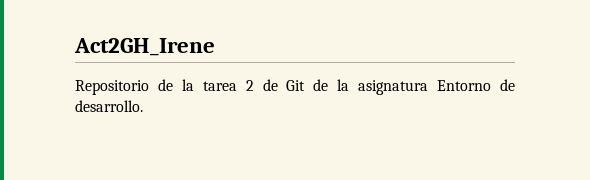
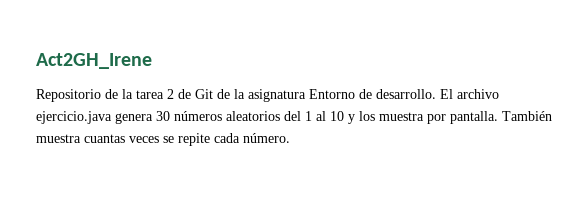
+ El archivo ejercicio.java genera 30 números aleatorios del 1 al 10 y los muestra por pantalla. También muestra cuantas veces se repite cada número.

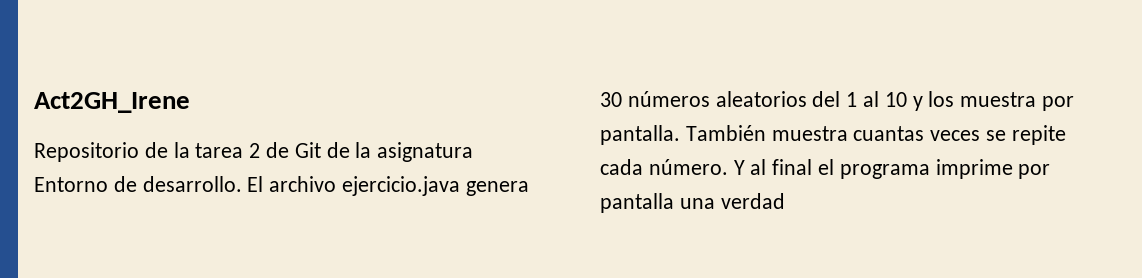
+ Y al final el programa imprime por pantalla una verdad

